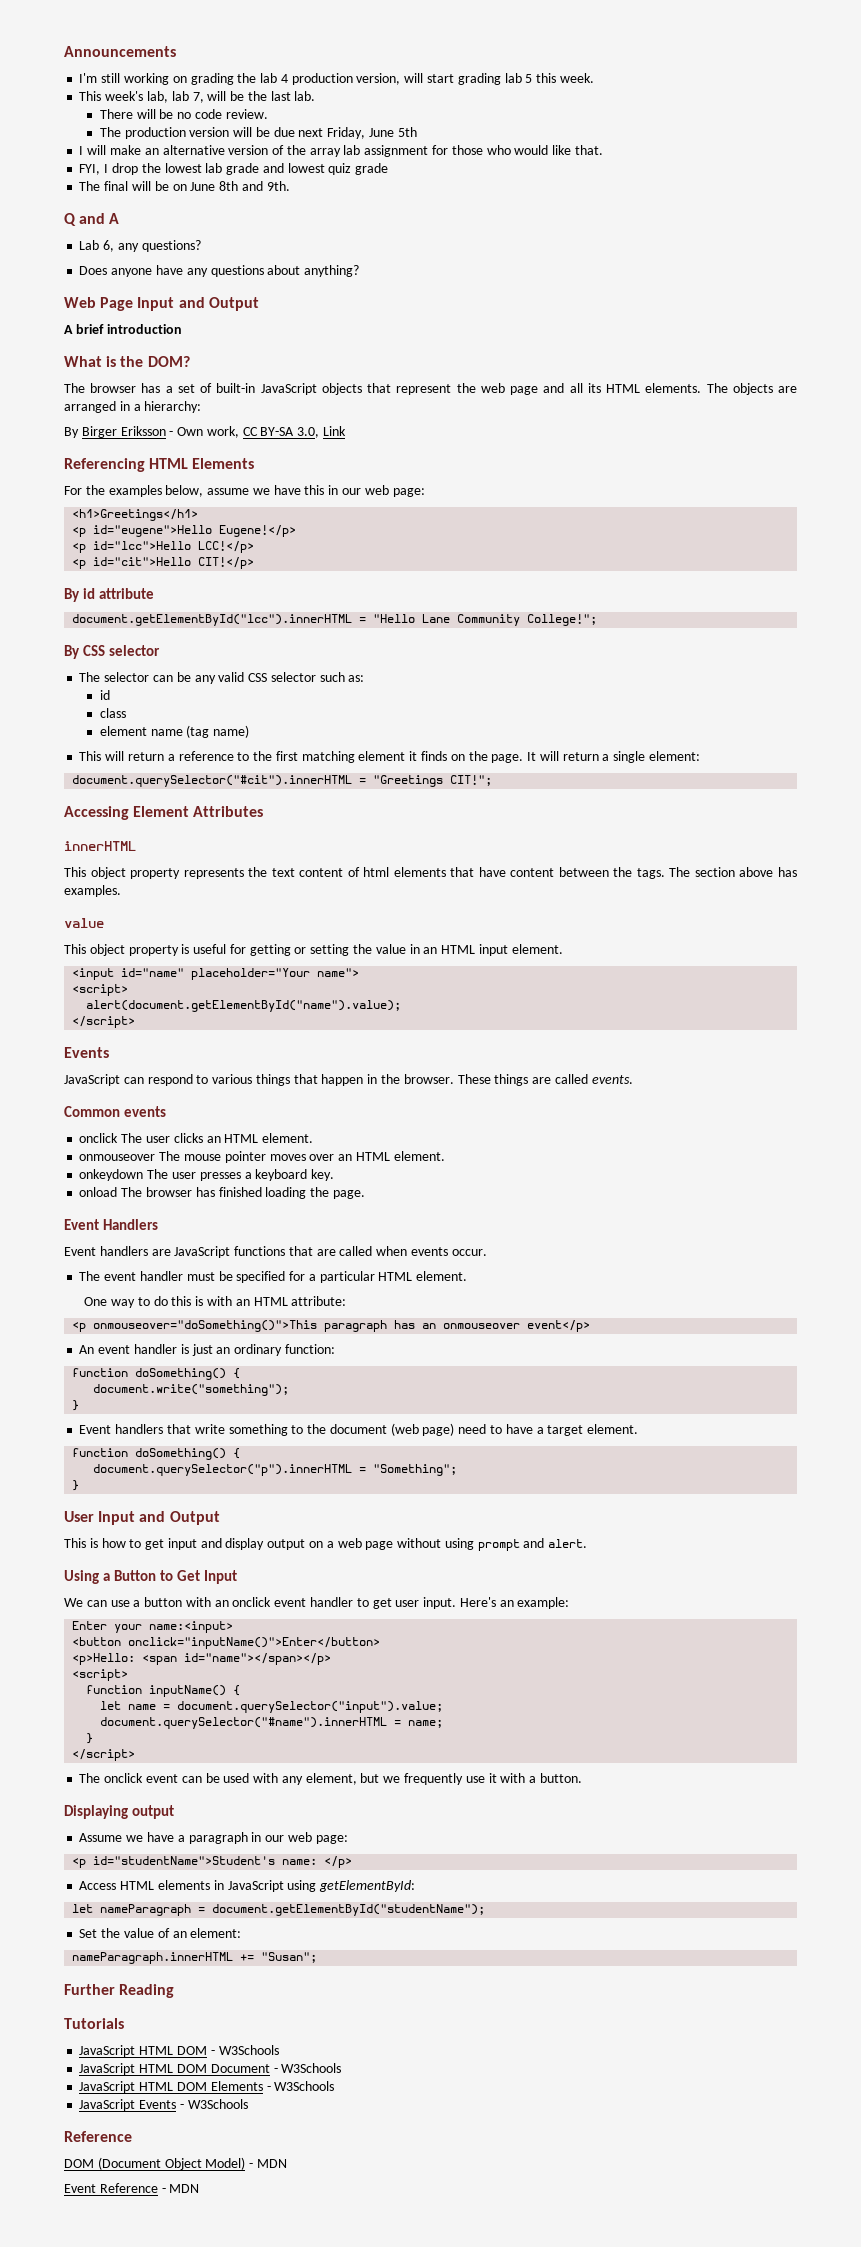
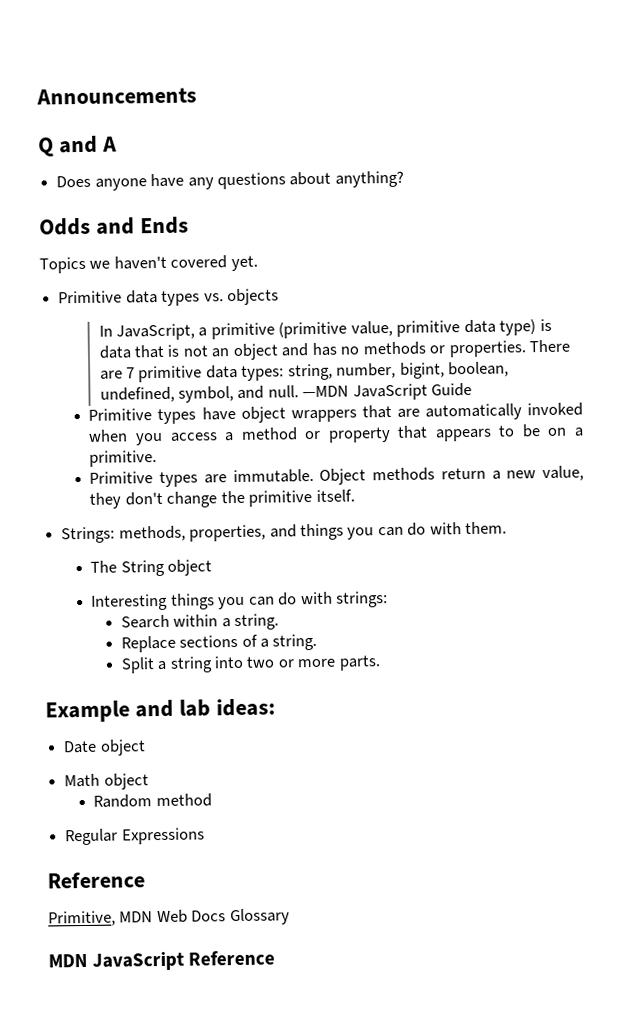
- I'm still working on grading the lab 4 production version, will start grading lab 5 this week.
- This week's lab, lab 7, will be the last lab.
- There will be no code review.
- The production version will be due next Friday, June 5th
- I will make an alternative version of the array lab assignment for those who would like that.
- FYI, I drop the lowest lab grade and lowest quiz grade
- The final will be on June 8th and 9th.
- Lab 6, any questions?
- Web Page Input and Output
- A brief introduction
- What is the DOM?
- The browser has a set of built-in JavaScript objects that represent the web page and all its HTML elements. The objects are arranged in a hierarchy:
- By Birger Eriksson - Own work, CC BY-SA 3.0, Link
- Referencing HTML Elements
- For the examples below, assume we have this in our web page:
- <h1>Greetings</h1>
- <p id="eugene">Hello Eugene!</p>
- <p id="lcc">Hello LCC!</p>
- <p id="cit">Hello CIT!</p>
- By id attribute
- document.getElementById("lcc").innerHTML = "Hello Lane Community College!";
- By CSS selector
- The selector can be any valid CSS selector such as:
- id
- class
- element name (tag name)
- This will return a reference to the first matching element it finds on the page. It will return a single element:
- document.querySelector("#cit").innerHTML = "Greetings CIT!";
- Accessing Element Attributes
- innerHTML
- This object property represents the text content of html elements that have content between the tags. The section above has examples.
- value
- This object property is useful for getting or setting the value in an HTML input element.
- <input id="name" placeholder="Your name">
- <script>
- alert(document.getElementById("name").value);
- </script>
- Events
- JavaScript can respond to various things that happen in the browser. These things are called events.
- Common events
- onclick The user clicks an HTML element.
- onmouseover The mouse pointer moves over an HTML element.
- onkeydown The user presses a keyboard key.
- onload The browser has finished loading the page.
- Event Handlers
- Event handlers are JavaScript functions that are called when events occur.
- The event handler must be specified for a particular HTML element.
- One way to do this is with an HTML attribute:
- <p onmouseover="doSomething()">This paragraph has an onmouseover event</p>
- An event handler is just an ordinary function:
- function doSomething() {
- document.write("something");
- }
- Event handlers that write something to the document (web page) need to have a target element.
- function doSomething() {
- document.querySelector("p").innerHTML = "Something";
- }
- User Input and Output
- This is how to get input and display output on a web page without using prompt and alert.
- Using a Button to Get Input
- We can use a button with an onclick event handler to get user input. Here's an example:
- Enter your name:<input>
- <button onclick="inputName()">Enter</button>
- <p>Hello: <span id="name"></span></p>
- <script>
- function inputName() {
- let name = document.querySelector("input").value;
- document.querySelector("#name").innerHTML = name;
- }
- </script>
- The onclick event can be used with any element, but we frequently use it with a button.
- Displaying output
- Assume we have a paragraph in our web page:
- <p id="studentName">Student's name: </p>
- Access HTML elements in JavaScript using getElementById:
- let nameParagraph = document.getElementById("studentName");
- Set the value of an element:
- nameParagraph.innerHTML += "Susan";
- Further Reading
- Tutorials
- JavaScript HTML DOM - W3Schools
- JavaScript HTML DOM Document - W3Schools
- JavaScript HTML DOM Elements - W3Schools
- JavaScript Events - W3Schools
+ Odds and Ends
+ Topics we haven't covered yet.
+ Primitive data types vs. objects
+ In JavaScript, a primitive (primitive value, primitive data type) is data that is not an object and has no methods or properties. There are 7 primitive data types: string, number, bigint, boolean, undefined, symbol, and null. —MDN JavaScript Guide
+ Primitive types have object wrappers that are automatically invoked when you access a method or property that appears to be on a primitive.
+ Primitive types are immutable. Object methods return a new value, they don't change the primitive itself.
+ Strings: methods, properties, and things you can do with them.
+ The String object
+ Interesting things you can do with strings:
+ Search within a string.
+ Replace sections of a string.
+ Split a string into two or more parts.
+ Example and lab ideas:
+ Date object
+ Math object
+ Random method
+ Regular Expressions
  Reference
- DOM (Document Object Model) - MDN
- Event Reference - MDN
+ Primitive, MDN Web Docs Glossary
+ MDN JavaScript Reference

